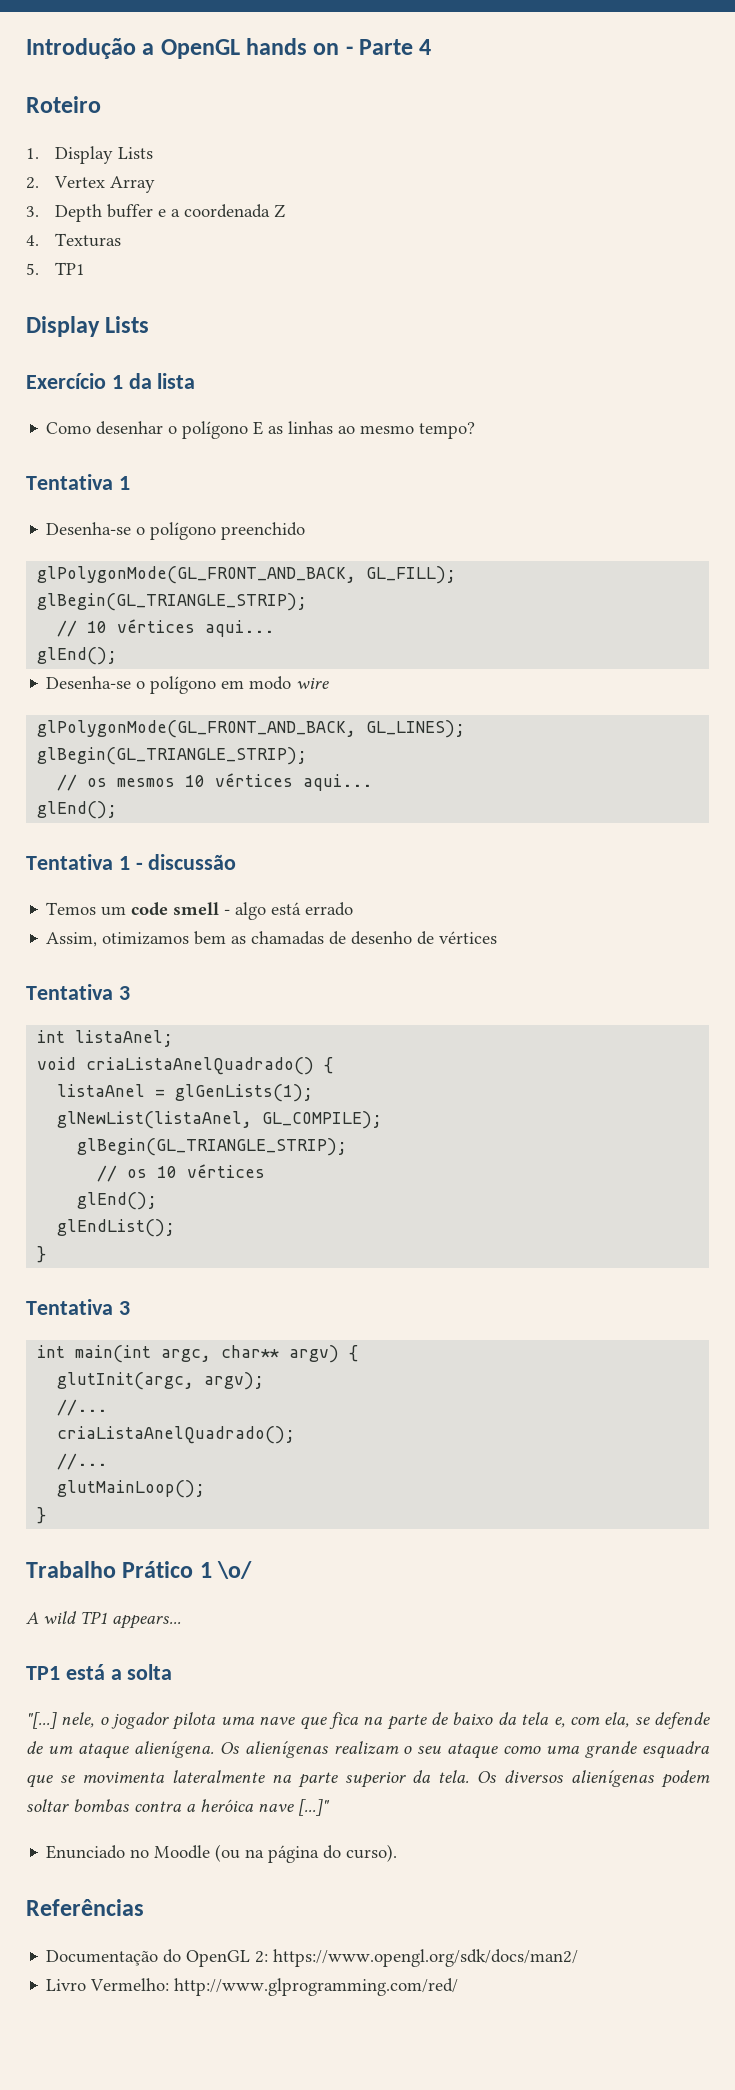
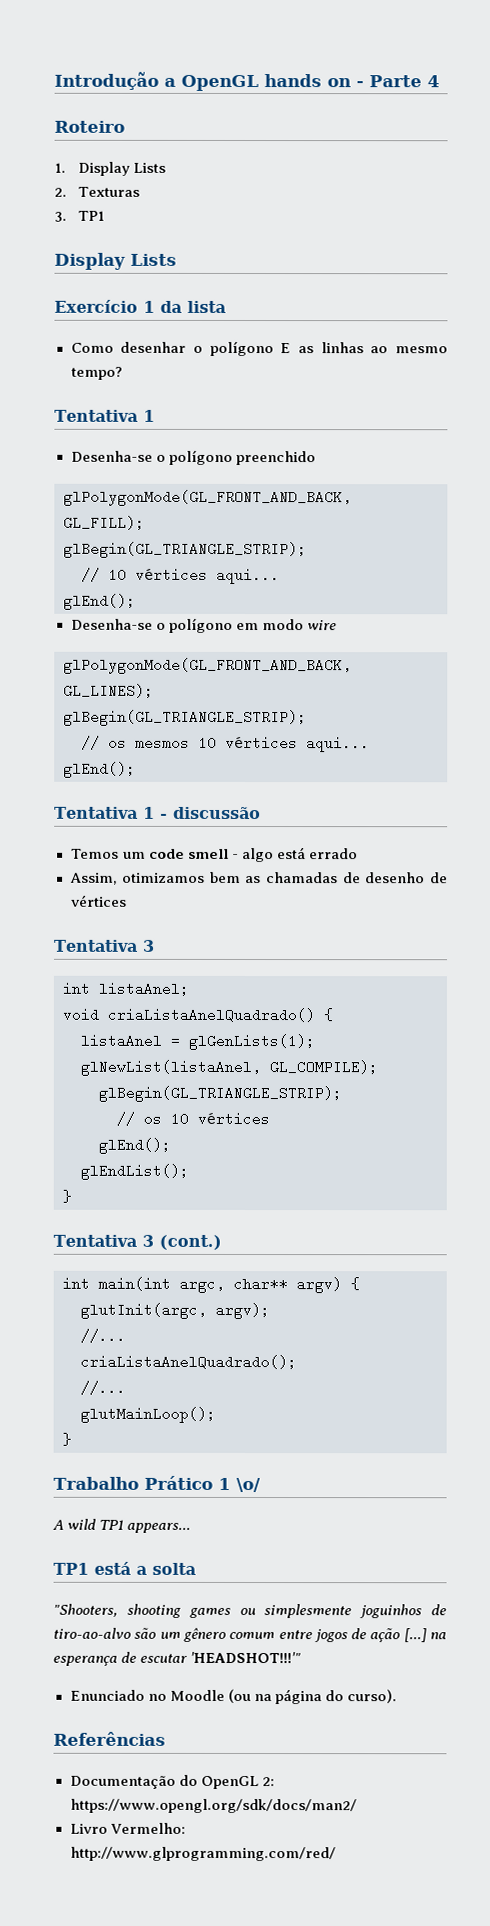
- 2. Vertex Array
- 3. Depth buffer e a coordenada Z
- 4. Texturas
+ 2. Texturas
- 5. TP1
+ 3. TP1
  glEndList();
  }
- Tentativa 3
+ Tentativa 3 (cont.)
- "[...] nele, o jogador pilota uma nave que fica na parte de baixo da tela e, com ela, se defende de um ataque alienígena. Os alienígenas realizam o seu ataque como uma grande esquadra que se movimenta lateralmente na parte superior da tela. Os diversos alienígenas podem soltar bombas contra a heróica nave [...]"
+ "Shooters, shooting games ou simplesmente joguinhos de tiro-ao-alvo são um gênero comum entre jogos de ação [...] na esperança de escutar 'HEADSHOT!!!'"

